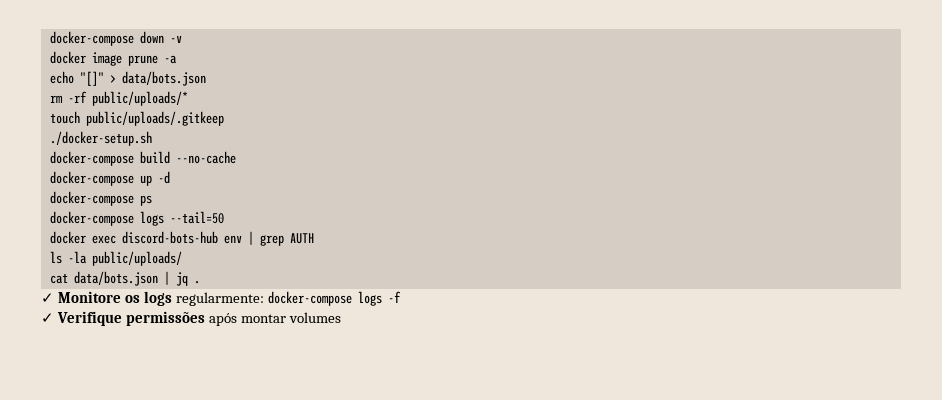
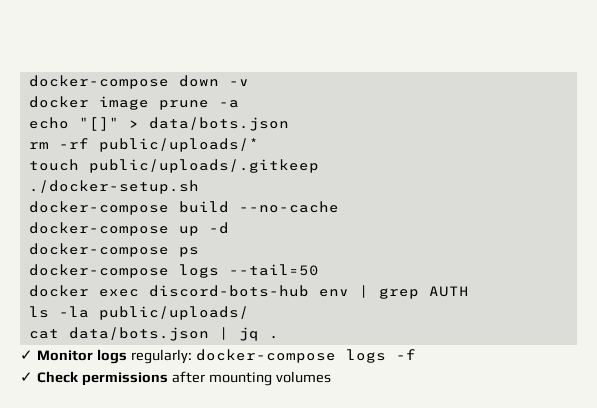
- ✓ Monitore os logs regularmente: docker-compose logs -f
+ ✓ Monitor logs regularly: docker-compose logs -f
- ✓ Verifique permissões após montar volumes
+ ✓ Check permissions after mounting volumes

